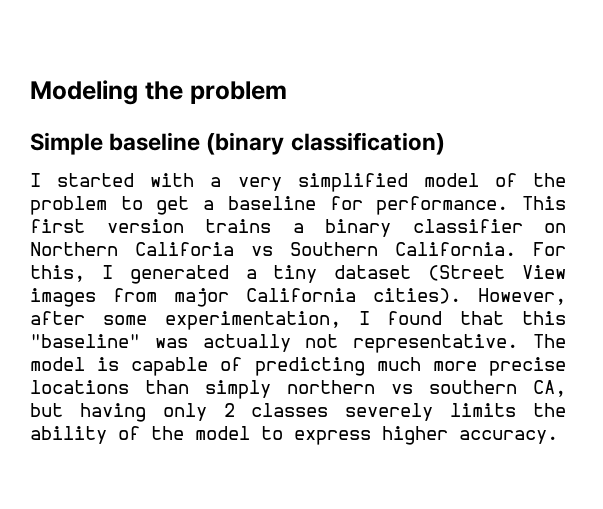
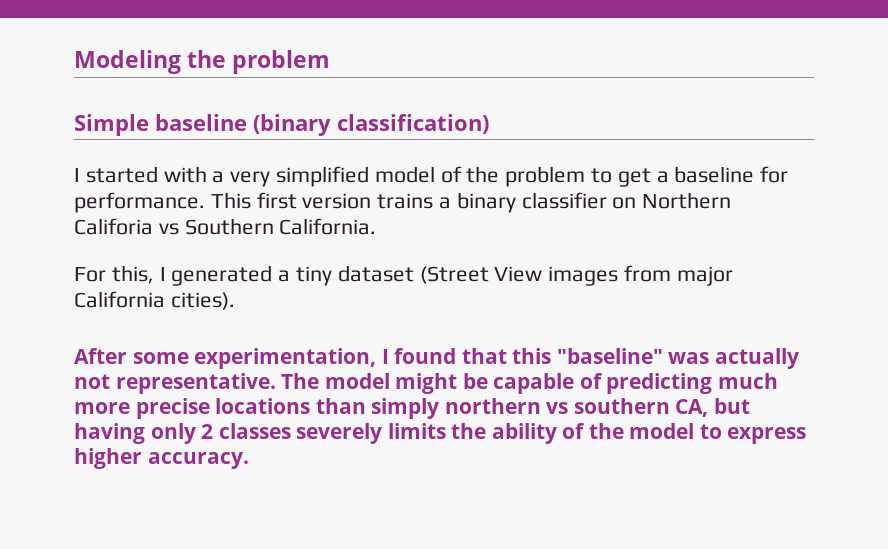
- This first version trains a binary classifier on Northern Califoria vs Southern California. For this, I generated a tiny dataset (Street View images from major California cities). However, after some experimentation, I found that this "baseline" was actually not representative.
+ This first version trains a binary classifier on Northern Califoria vs Southern California.
+ For this, I generated a tiny dataset (Street View images from major California cities).
+ After some experimentation, I found that this "baseline" was actually not representative.
- The model is capable of predicting much more precise locations than simply northern vs southern CA, but having only 2 classes severely limits the ability of the model to express higher accuracy.
+ The model might be capable of predicting much more precise locations than simply northern vs southern CA, but having only 2 classes severely limits the ability of the model to express higher accuracy.

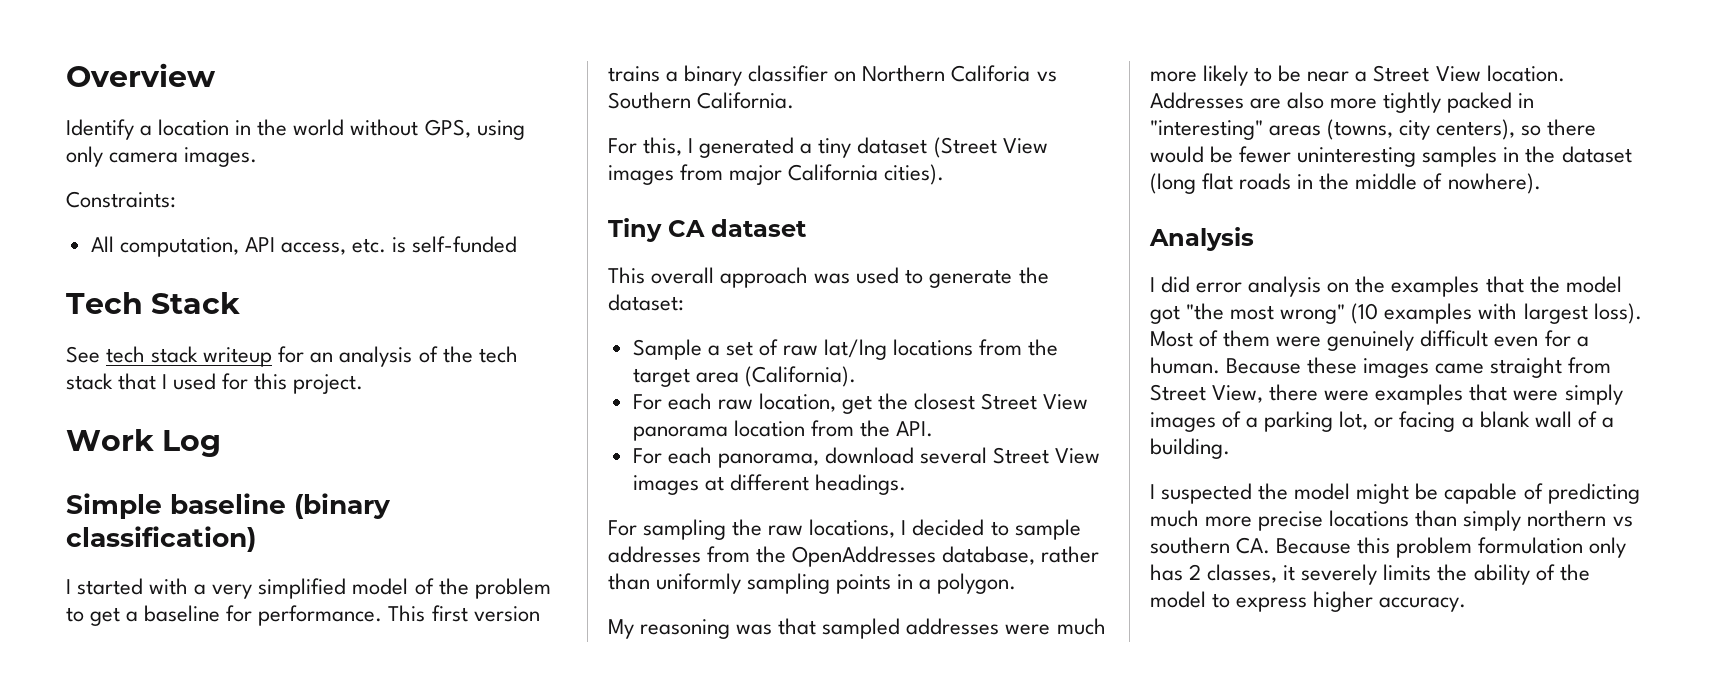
- Modeling the problem
+ Overview
+ Identify a location in the world without GPS, using only camera images.
+ Constraints:
+ All computation, API access, etc. is self-funded
+ Tech Stack
+ See tech stack writeup for an analysis of the tech stack that I used for this project.
+ Work Log
- After some experimentation, I found that this "baseline" was actually not representative. The model might be capable of predicting much more precise locations than simply northern vs southern CA, but having only 2 classes severely limits the ability of the model to express higher accuracy.
+ Tiny CA dataset
+ This overall approach was used to generate the dataset:
+ Sample a set of raw lat/lng locations from the target area (California).
+ For each raw location, get the closest Street View panorama location from the API.
+ For each panorama, download several Street View images at different headings.
+ For sampling the raw locations, I decided to sample addresses from the OpenAddresses database, rather than uniformly sampling points in a polygon.
+ My reasoning was that sampled addresses were much more likely to be near a Street View location. Addresses are also more tightly packed in "interesting" areas (towns, city centers), so there would be fewer uninteresting samples in the dataset (long flat roads in the middle of nowhere).
+ Analysis
+ I did error analysis on the examples that the model got "the most wrong" (10 examples with largest loss). Most of them were genuinely difficult even for a human. Because these images came straight from Street View, there were examples that were simply images of a parking lot, or facing a blank wall of a building.
+ I suspected the model might be capable of predicting much more precise locations than simply northern vs southern CA. Because this problem formulation only has 2 classes, it severely limits the ability of the model to express higher accuracy.

